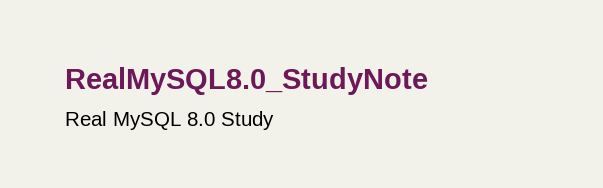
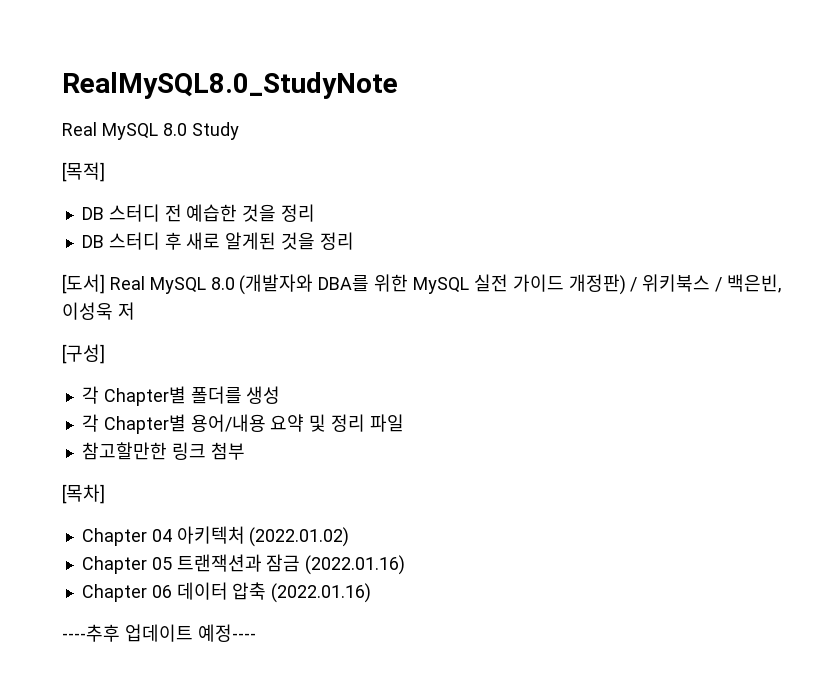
+ [목적]
+ DB 스터디 전 예습한 것을 정리
+ DB 스터디 후 새로 알게된 것을 정리
+ [도서] Real MySQL 8.0 (개발자와 DBA를 위한 MySQL 실전 가이드 개정판) / 위키북스 / 백은빈, 이성욱 저
+ [구성]
+ 각 Chapter별 폴더를 생성
+ 각 Chapter별 용어/내용 요약 및 정리 파일
+ 참고할만한 링크 첨부
+ [목차]
+ Chapter 04 아키텍처 (2022.01.02)
+ Chapter 05 트랜잭션과 잠금 (2022.01.16)
+ Chapter 06 데이터 압축 (2022.01.16)
+ ----추후 업데이트 예정----

